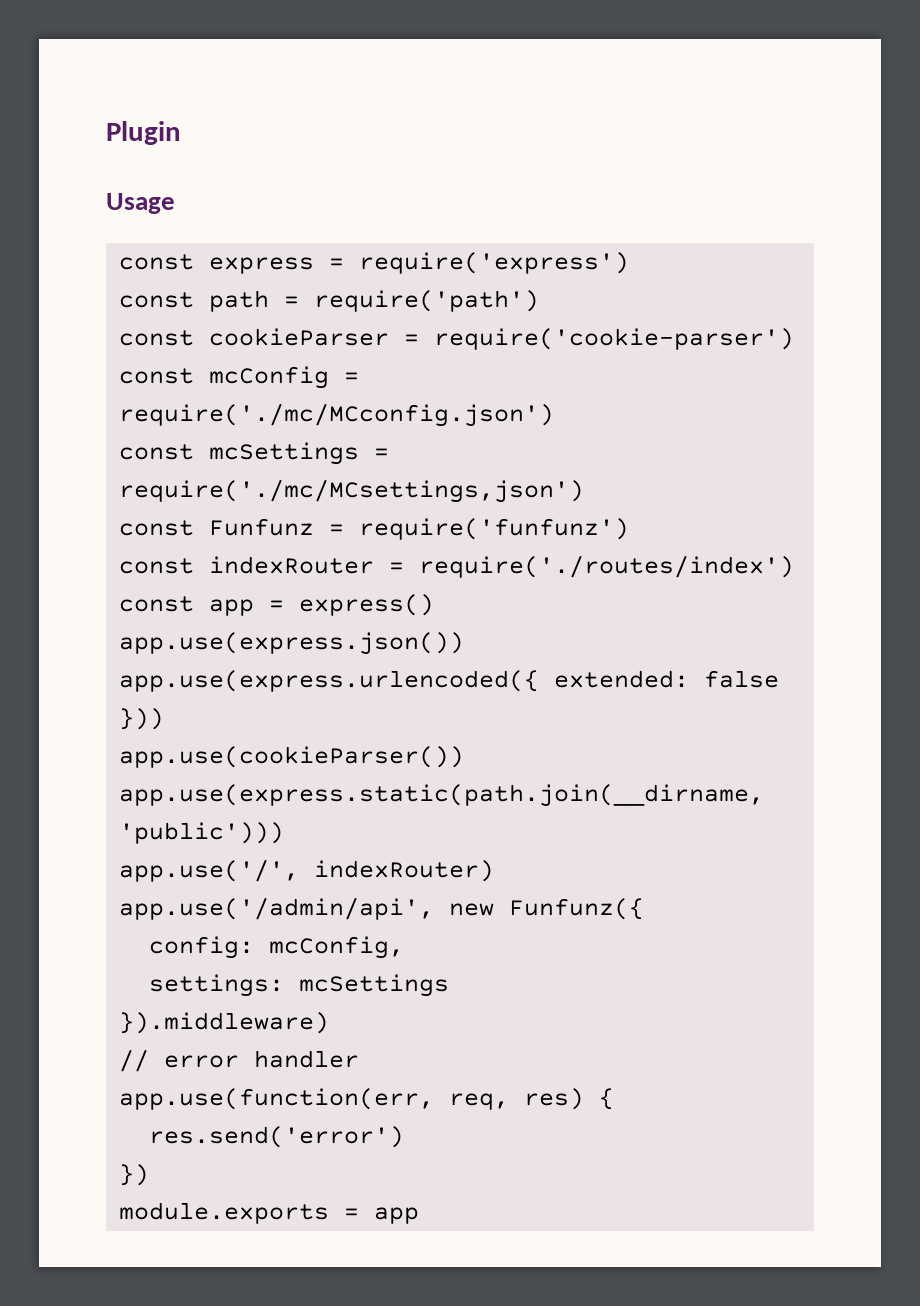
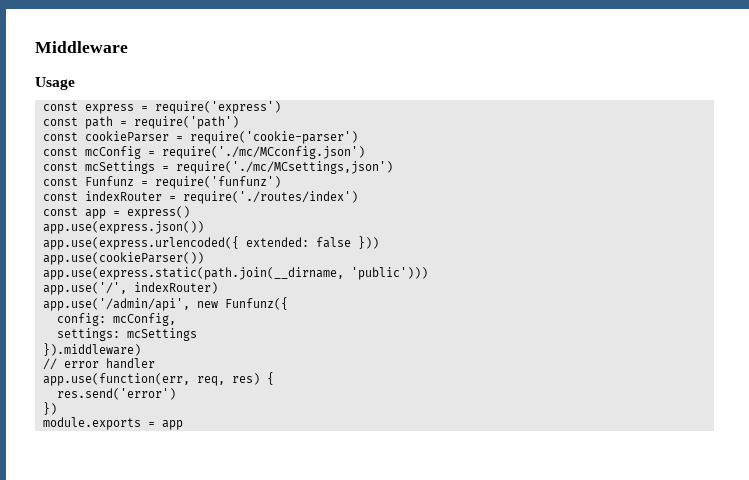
- Plugin
+ Middleware

